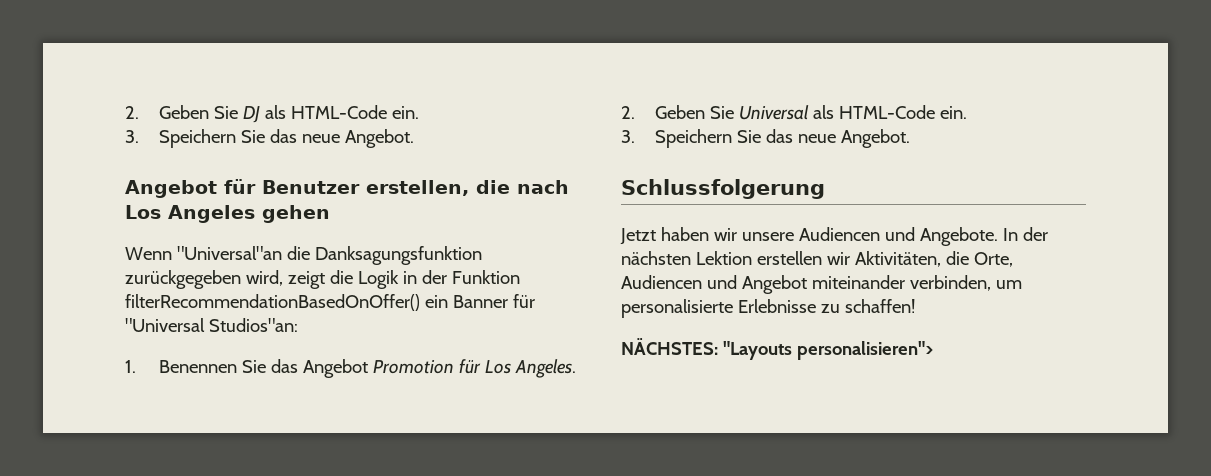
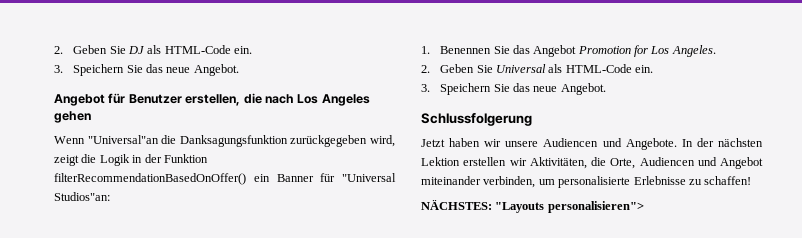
- 1. Benennen Sie das Angebot Promotion für Los Angeles.
+ 1. Benennen Sie das Angebot Promotion for Los Angeles.

